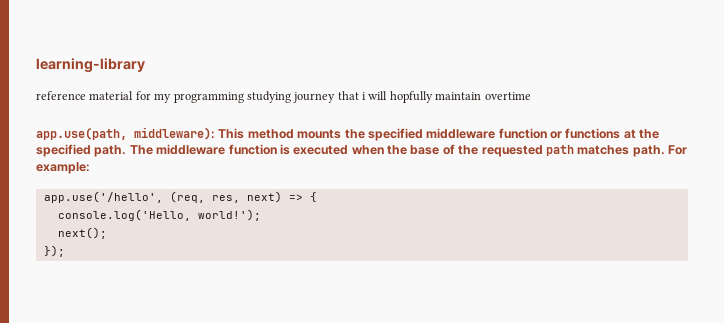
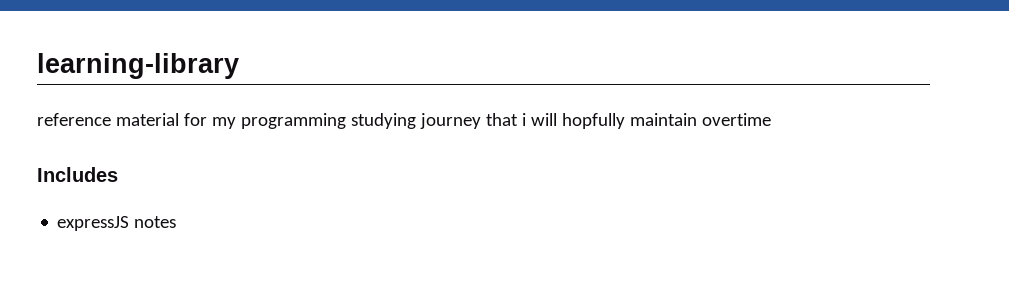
- app.use(path, middleware): This method mounts the specified middleware function or functions at the specified path. The middleware function is executed when the base of the requested path matches path. For example:
- app.use('/hello', (req, res, next) => {
- console.log('Hello, world!');
- next();
- });
+ Includes
+ expressJS notes

